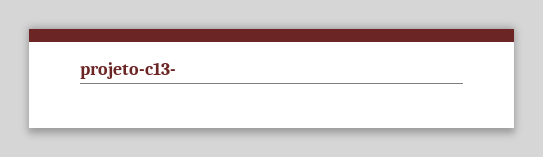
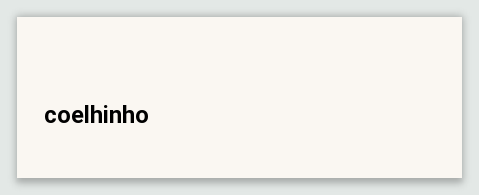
- projeto-c13-
+ coelhinho

